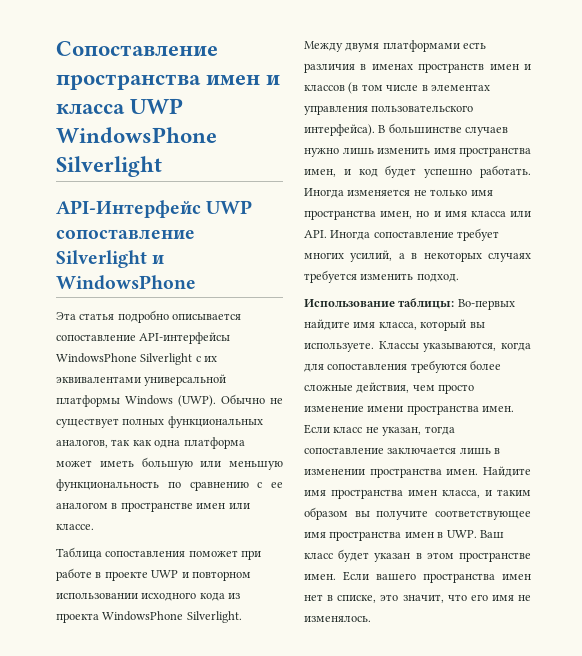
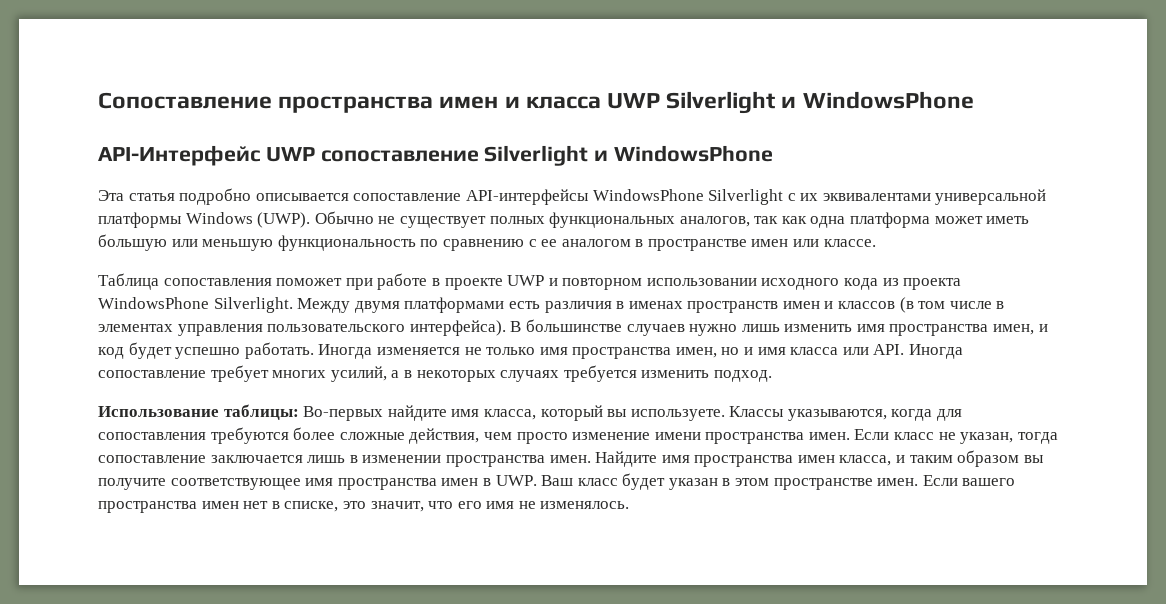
- Сопоставление пространства имен и класса UWP WindowsPhone Silverlight
+ Сопоставление пространства имен и класса UWP Silverlight и WindowsPhone

